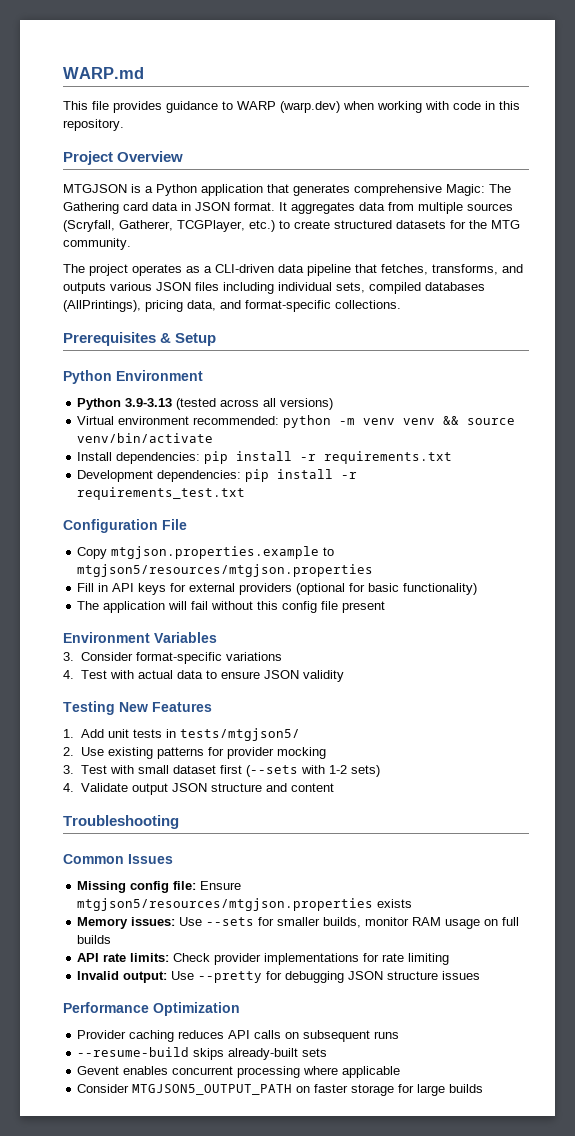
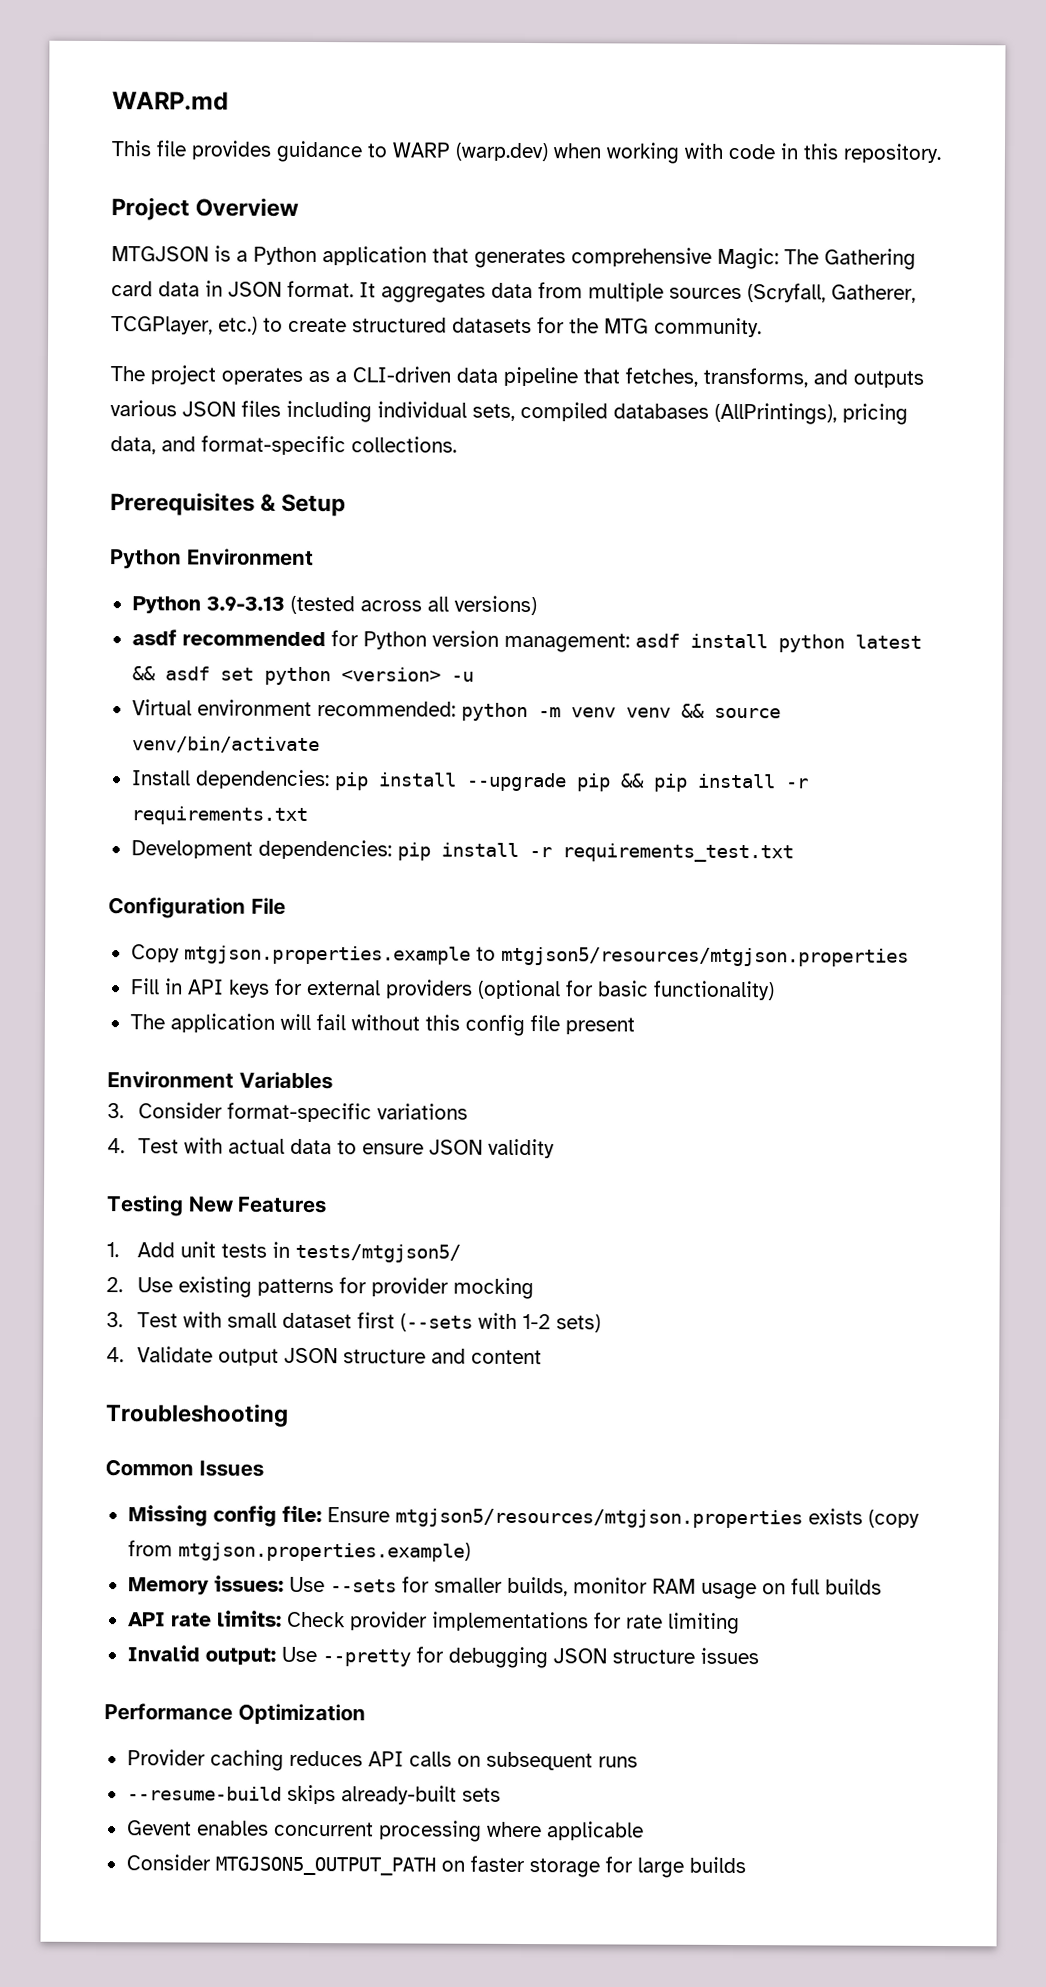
+ asdf recommended for Python version management: asdf install python latest && asdf set python <version> -u
- Install dependencies: pip install -r requirements.txt
+ Install dependencies: pip install --upgrade pip && pip install -r requirements.txt
- Missing config file: Ensure mtgjson5/resources/mtgjson.properties exists
+ Missing config file: Ensure mtgjson5/resources/mtgjson.properties exists (copy from mtgjson.properties.example)

